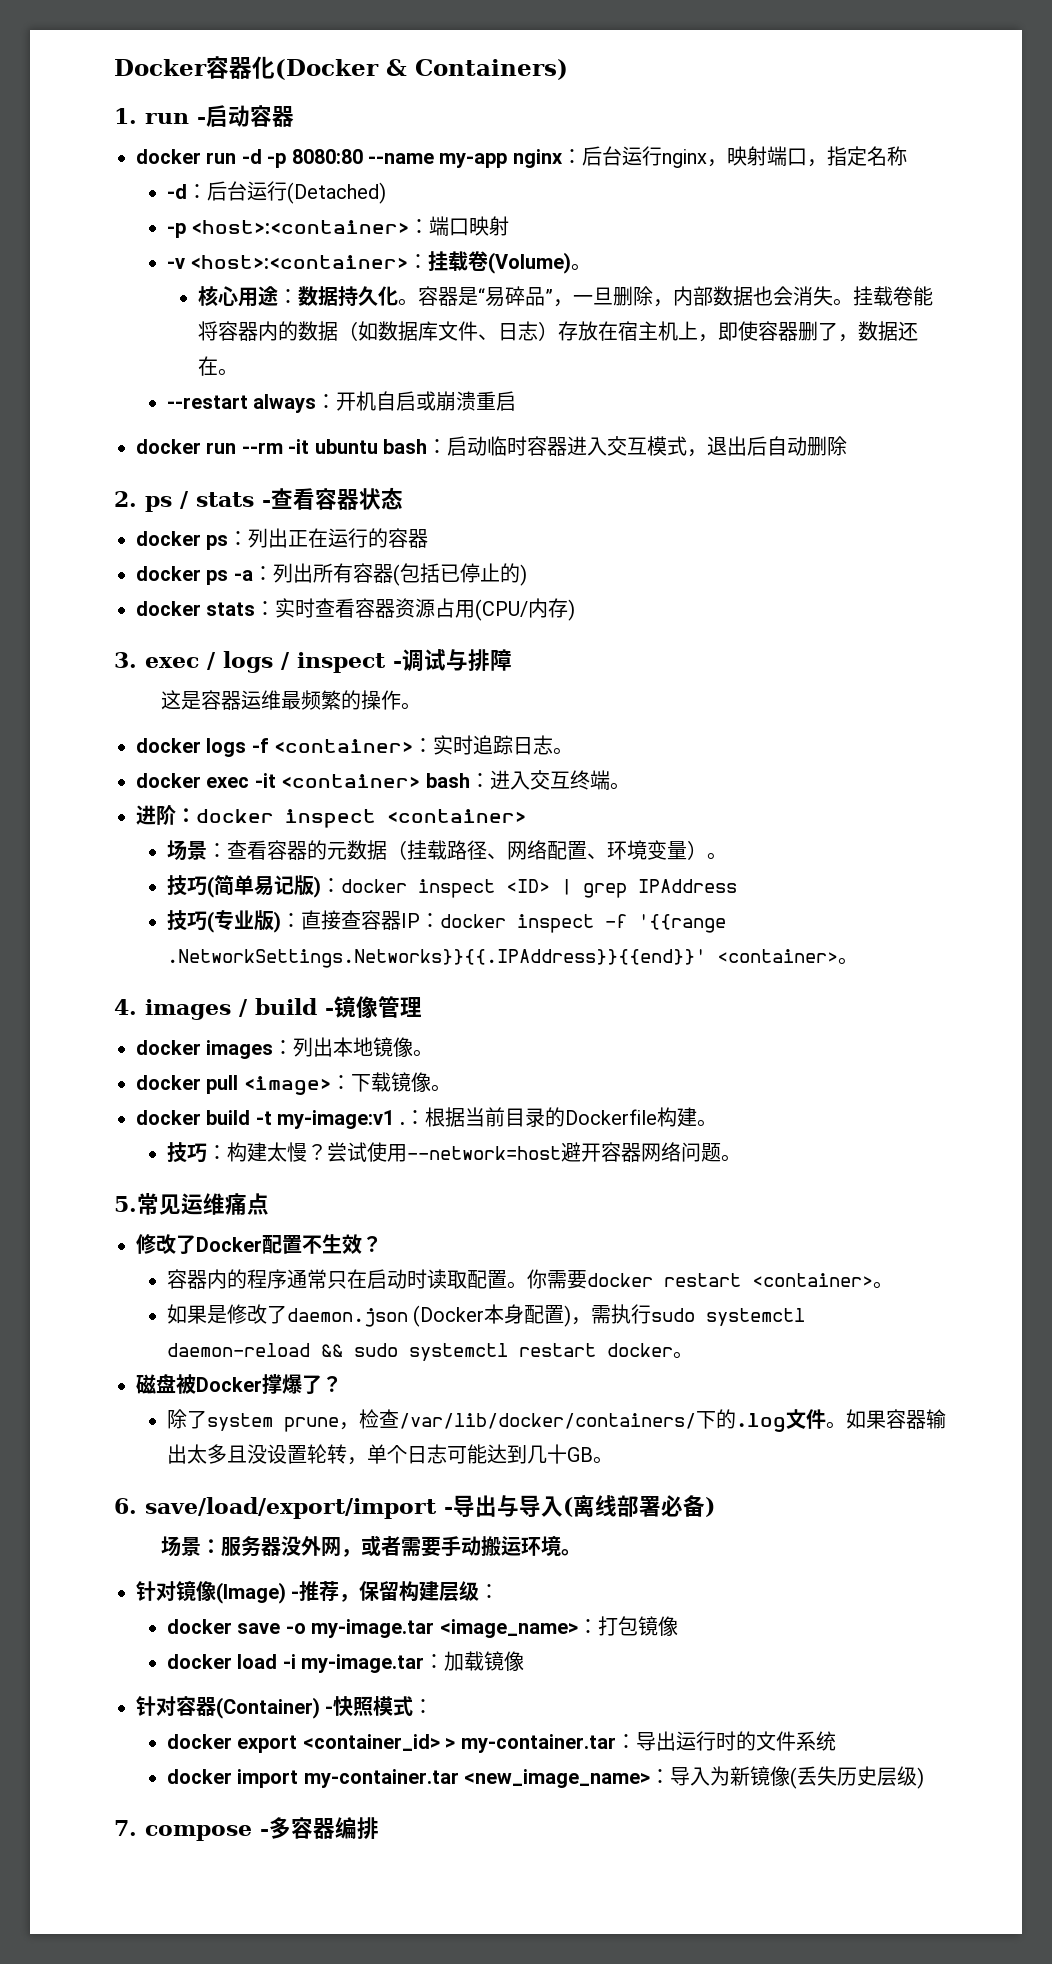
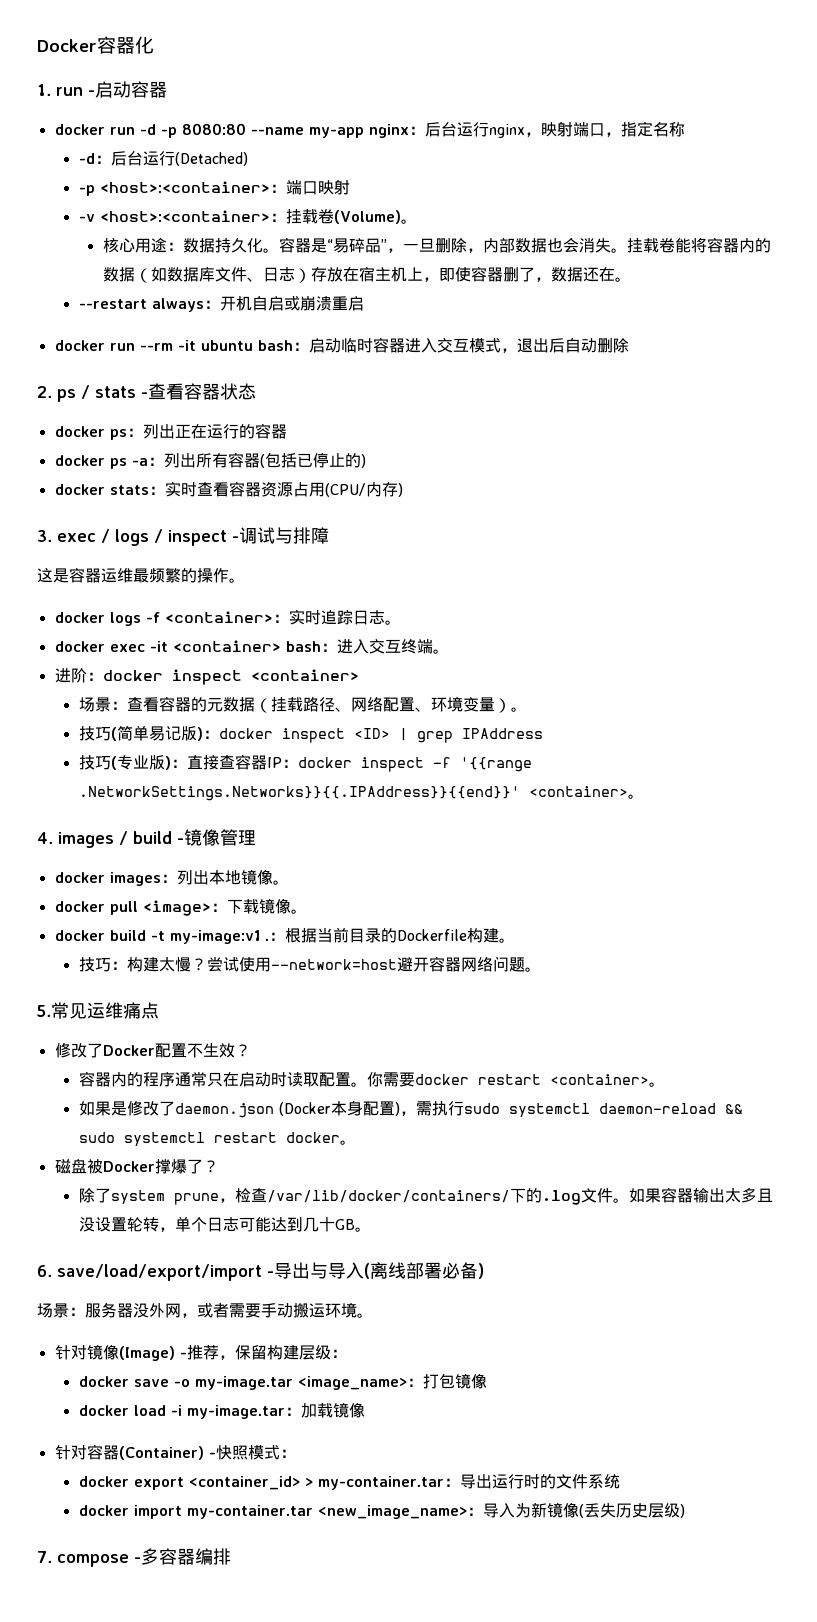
- Docker容器化(Docker & Containers)
+ Docker容器化

